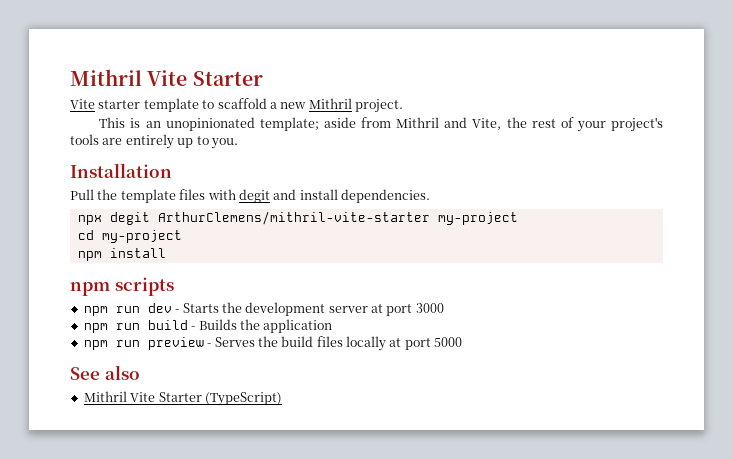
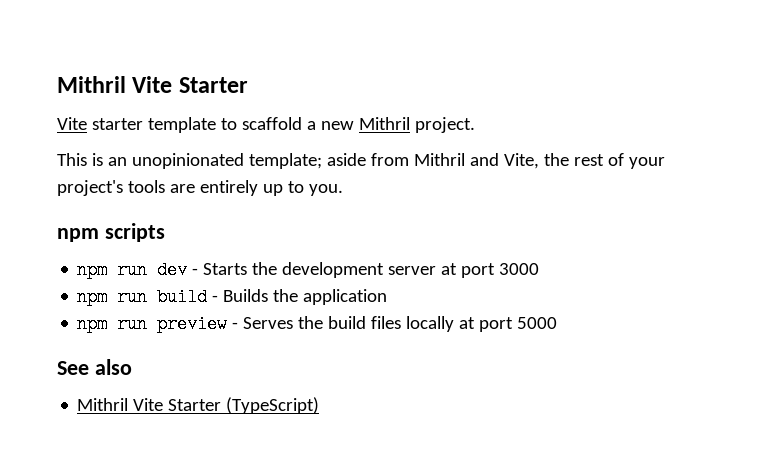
- Installation
- Pull the template files with degit and install dependencies.
- npx degit ArthurClemens/mithril-vite-starter my-project
- cd my-project
- npm install

